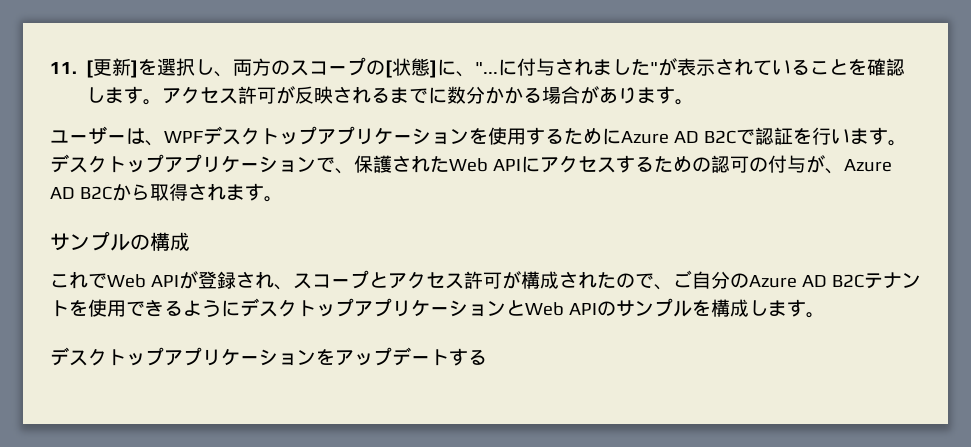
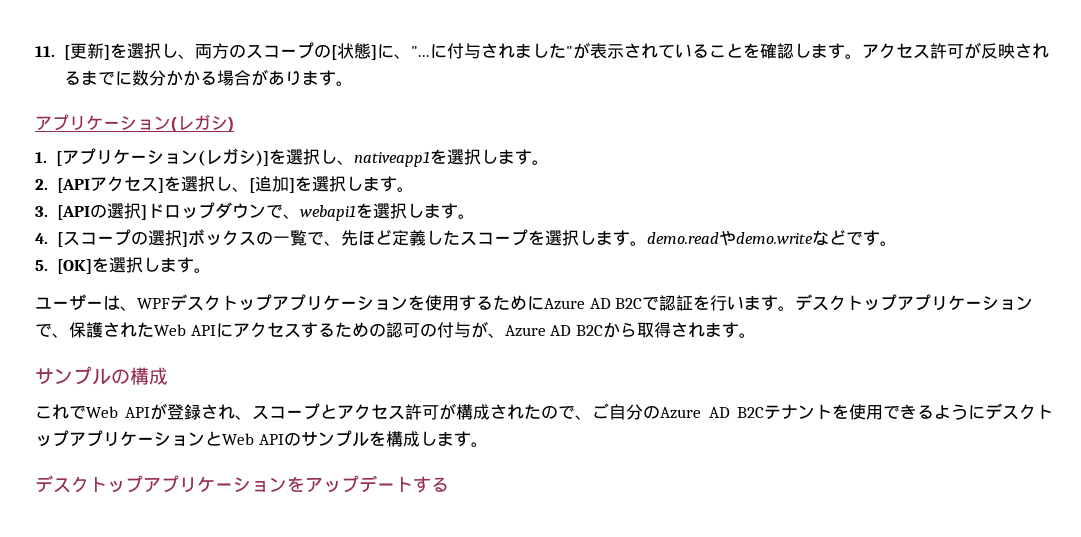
+ アプリケーション(レガシ)
+ 1. [アプリケーション(レガシ)]を選択し、nativeapp1を選択します。
+ 2. [APIアクセス]を選択し、[追加]を選択します。
+ 3. [APIの選択]ドロップダウンで、webapi1を選択します。
+ 4. [スコープの選択]ボックスの一覧で、先ほど定義したスコープを選択します。demo.readやdemo.writeなどです。
+ 5. [OK]を選択します。

